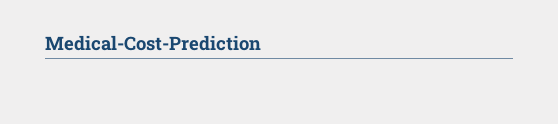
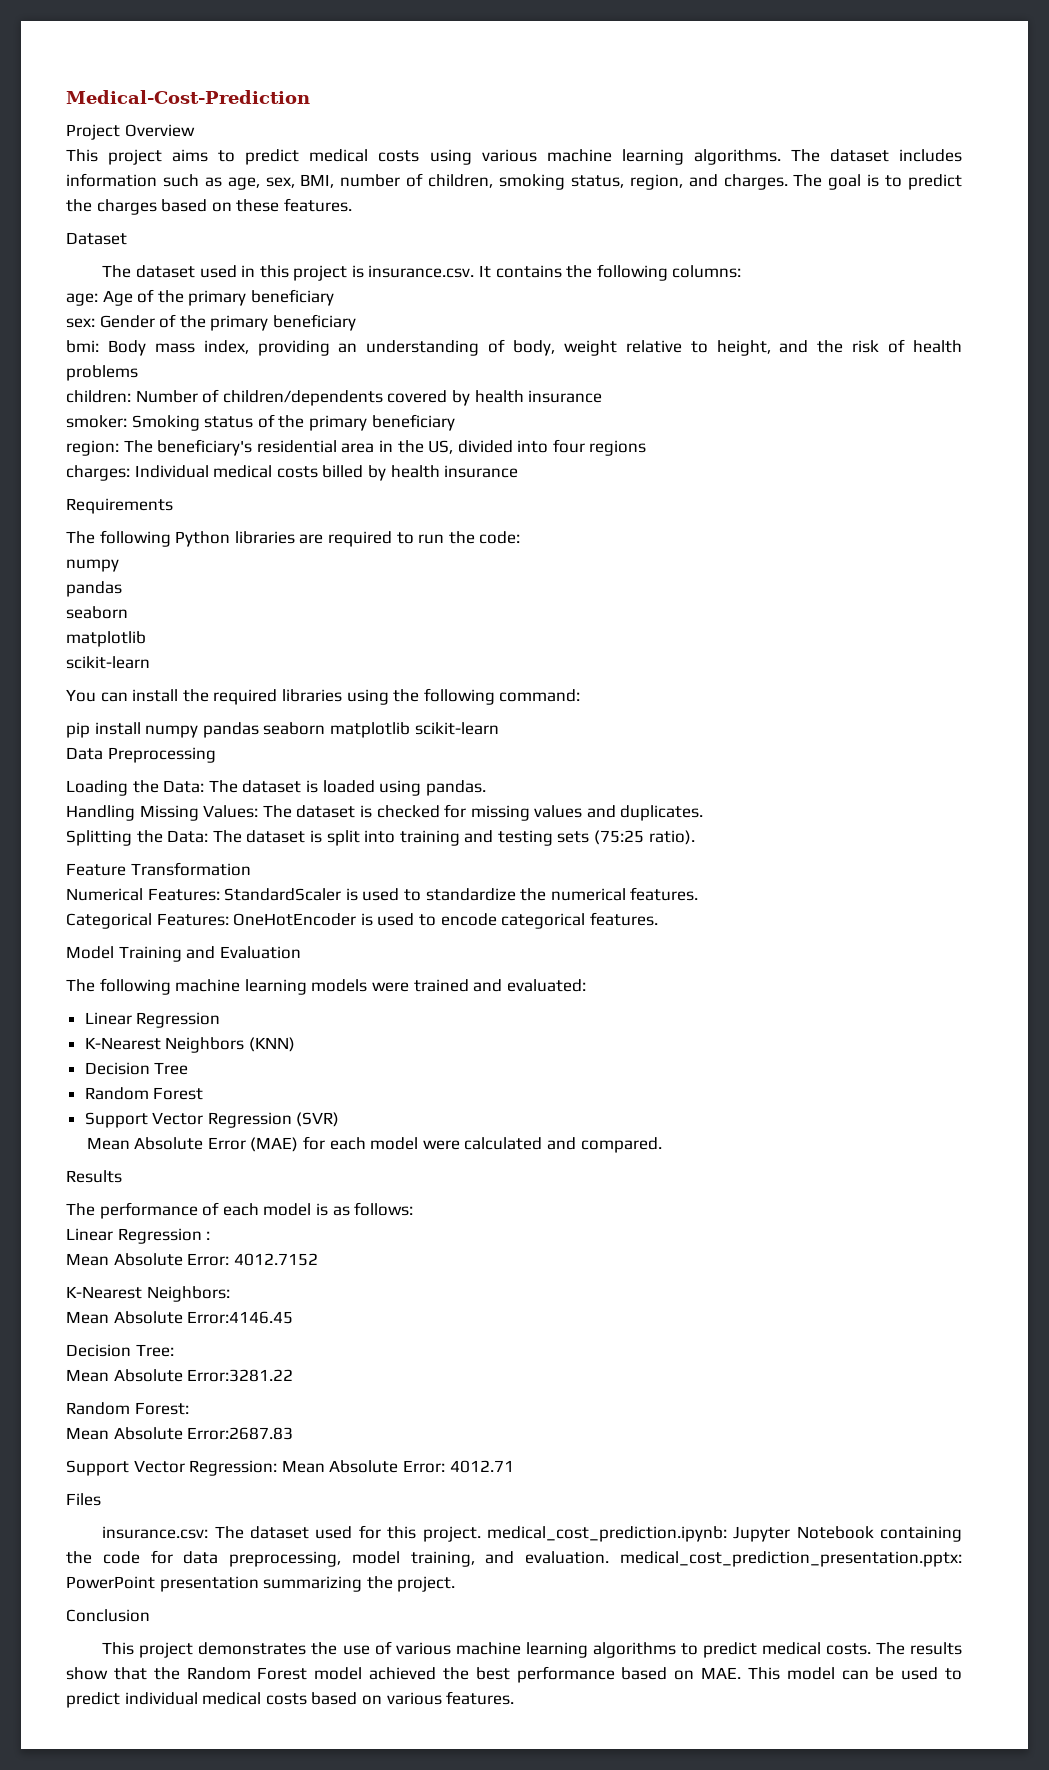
+ Project Overview
+ This project aims to predict medical costs using various machine learning algorithms. The dataset includes information such as age, sex, BMI, number of children, smoking status, region, and charges. The goal is to predict the charges based on these features.
+ Dataset
+ The dataset used in this project is insurance.csv. It contains the following columns:
+ age: Age of the primary beneficiary
+ sex: Gender of the primary beneficiary
+ bmi: Body mass index, providing an understanding of body, weight relative to height, and the risk of health problems
+ children: Number of children/dependents covered by health insurance
+ smoker: Smoking status of the primary beneficiary
+ region: The beneficiary's residential area in the US, divided into four regions
+ charges: Individual medical costs billed by health insurance
+ Requirements
+ The following Python libraries are required to run the code:
+ numpy
+ pandas
+ seaborn
+ matplotlib
+ scikit-learn
+ You can install the required libraries using the following command:
+ pip install numpy pandas seaborn matplotlib scikit-learn
+ Data Preprocessing
+ Loading the Data: The dataset is loaded using pandas.
+ Handling Missing Values: The dataset is checked for missing values and duplicates.
+ Splitting the Data: The dataset is split into training and testing sets (75:25 ratio).
+ Feature Transformation
+ Numerical Features: StandardScaler is used to standardize the numerical features.
+ Categorical Features: OneHotEncoder is used to encode categorical features.
+ Model Training and Evaluation
+ The following machine learning models were trained and evaluated:
+ Linear Regression
+ K-Nearest Neighbors (KNN)
+ Decision Tree
+ Random Forest
+ Support Vector Regression (SVR)
+ Mean Absolute Error (MAE) for each model were calculated and compared.
+ Results
+ The performance of each model is as follows:
+ Linear Regression :
+ Mean Absolute Error: 4012.7152
+ K-Nearest Neighbors:
+ Mean Absolute Error:4146.45
+ Decision Tree:
+ Mean Absolute Error:3281.22
+ Random Forest:
+ Mean Absolute Error:2687.83
+ Support Vector Regression: Mean Absolute Error: 4012.71
+ Files
+ insurance.csv: The dataset used for this project. medical_cost_prediction.ipynb: Jupyter Notebook containing the code for data preprocessing, model training, and evaluation. medical_cost_prediction_presentation.pptx: PowerPoint presentation summarizing the project.
+ Conclusion
+ This project demonstrates the use of various machine learning algorithms to predict medical costs. The results show that the Random Forest model achieved the best performance based on MAE. This model can be used to predict individual medical costs based on various features.

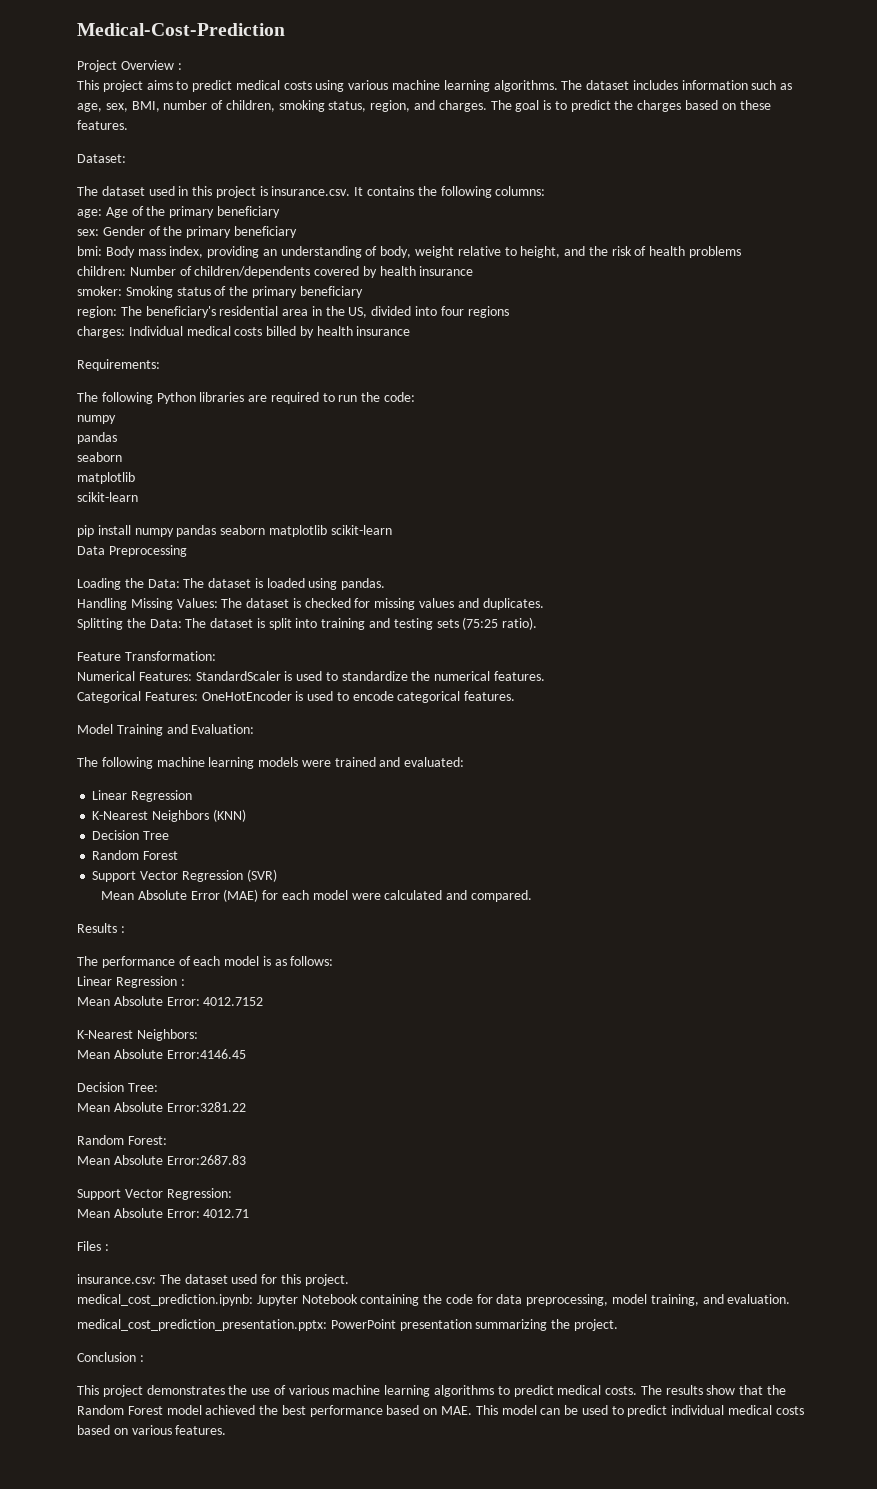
- Project Overview
+ Project Overview :
- Dataset
+ Dataset:
- Requirements
+ Requirements:
- You can install the required libraries using the following command:
- Feature Transformation
+ Feature Transformation:
- Model Training and Evaluation
+ Model Training and Evaluation:
- Results
+ Results :
- Support Vector Regression: Mean Absolute Error: 4012.71
+ Support Vector Regression:
+ Mean Absolute Error: 4012.71
- Files
+ Files :
- insurance.csv: The dataset used for this project. medical_cost_prediction.ipynb: Jupyter Notebook containing the code for data preprocessing, model training, and evaluation. medical_cost_prediction_presentation.pptx: PowerPoint presentation summarizing the project.
+ insurance.csv: The dataset used for this project.
+ medical_cost_prediction.ipynb: Jupyter Notebook containing the code for data preprocessing, model training, and evaluation.
+ medical_cost_prediction_presentation.pptx: PowerPoint presentation summarizing the project.
- Conclusion
+ Conclusion :

